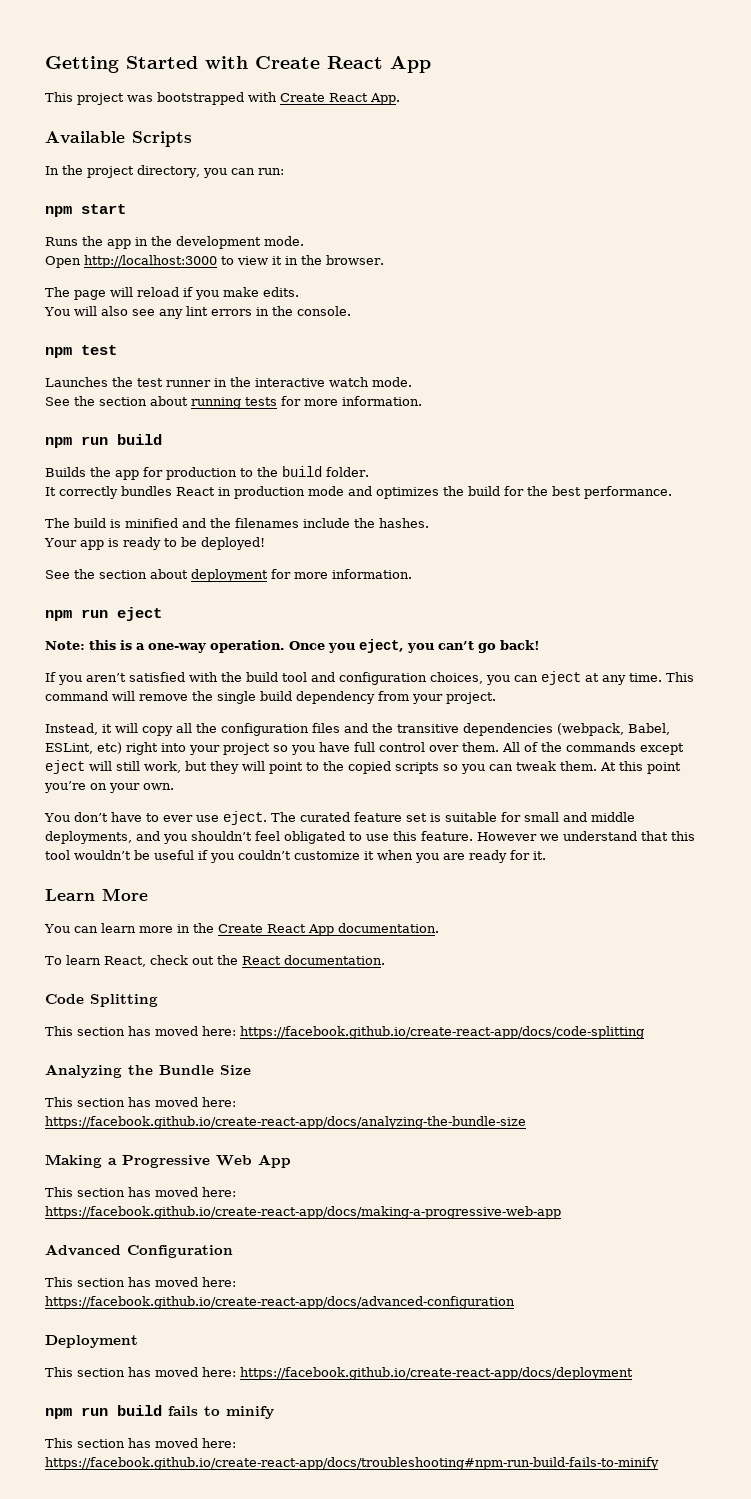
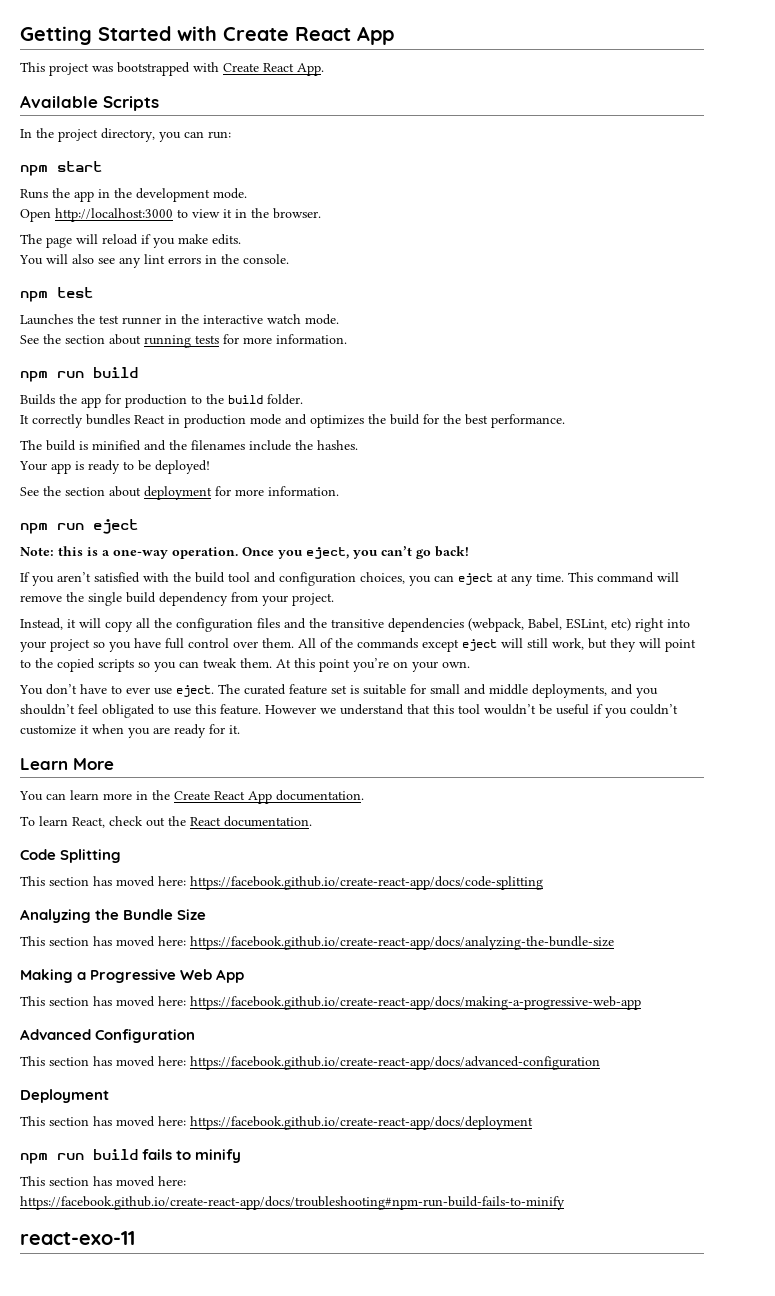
+ react-exo-11

